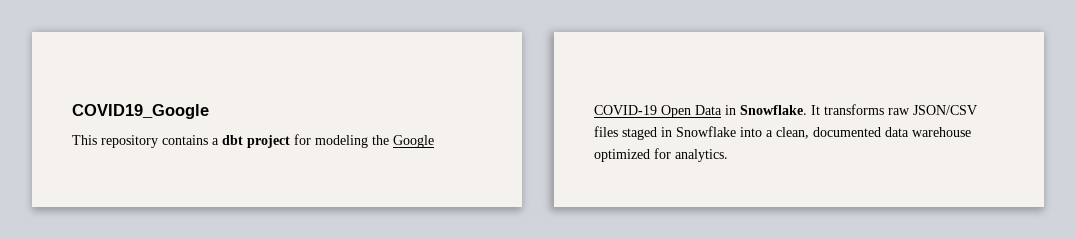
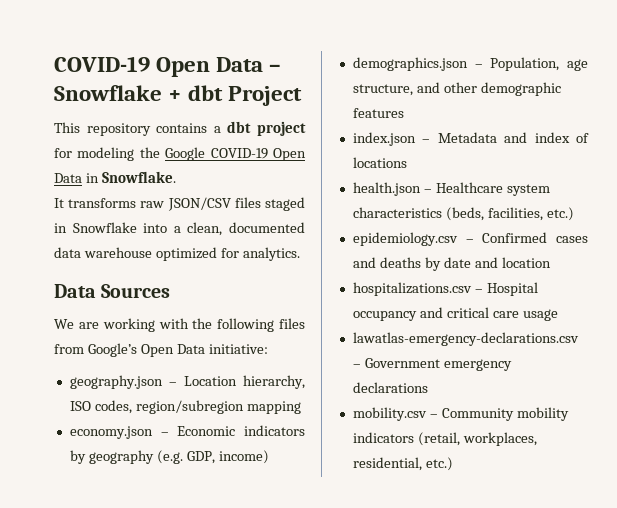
- COVID19_Google
+ COVID-19 Open Data – Snowflake + dbt Project
- This repository contains a dbt project for modeling the Google COVID-19 Open Data in Snowflake. It transforms raw JSON/CSV files staged in Snowflake into a clean, documented data warehouse optimized for analytics.
+ This repository contains a dbt project for modeling the Google COVID-19 Open Data in Snowflake.
+ It transforms raw JSON/CSV files staged in Snowflake into a clean, documented data warehouse optimized for analytics.
+ Data Sources
+ We are working with the following files from Google’s Open Data initiative:
+ geography.json – Location hierarchy, ISO codes, region/subregion mapping
+ economy.json – Economic indicators by geography (e.g. GDP, income)
+ demographics.json – Population, age structure, and other demographic features
+ index.json – Metadata and index of locations
+ health.json – Healthcare system characteristics (beds, facilities, etc.)
+ epidemiology.csv – Confirmed cases and deaths by date and location
+ hospitalizations.csv – Hospital occupancy and critical care usage
+ lawatlas-emergency-declarations.csv – Government emergency declarations
+ mobility.csv – Community mobility indicators (retail, workplaces, residential, etc.)

